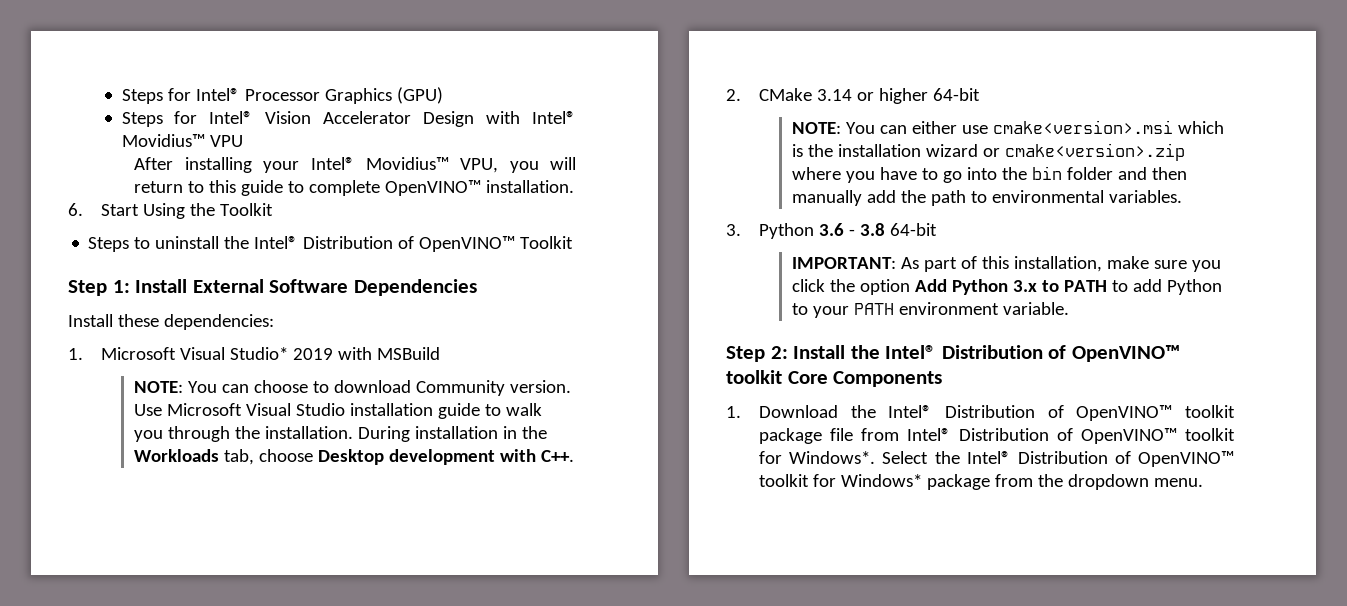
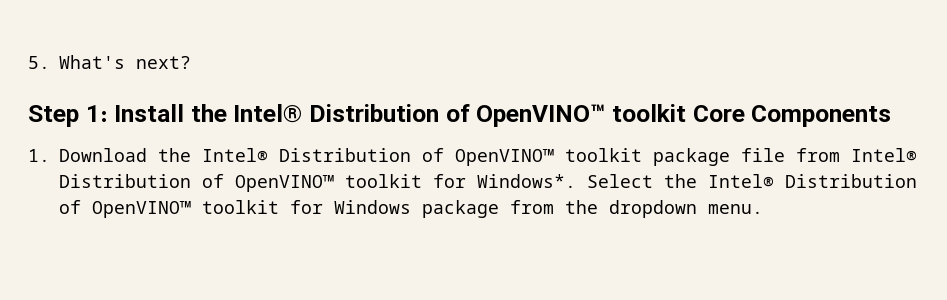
- Steps for Intel® Processor Graphics (GPU)
- Steps for Intel® Vision Accelerator Design with Intel® Movidius™ VPU
- After installing your Intel® Movidius™ VPU, you will return to this guide to complete OpenVINO™ installation.
- 6. Start Using the Toolkit
- Steps to uninstall the Intel® Distribution of OpenVINO™ Toolkit
- Step 1: Install External Software Dependencies
- Install these dependencies:
- 1. Microsoft Visual Studio* 2019 with MSBuild
- NOTE: You can choose to download Community version. Use Microsoft Visual Studio installation guide to walk you through the installation. During installation in the Workloads tab, choose Desktop development with C++.
- 2. CMake 3.14 or higher 64-bit
- NOTE: You can either use cmake<version>.msi which is the installation wizard or cmake<version>.zip where you have to go into the bin folder and then manually add the path to environmental variables.
- 3. Python 3.6 - 3.8 64-bit
- IMPORTANT: As part of this installation, make sure you click the option Add Python 3.x to PATH to add Python to your PATH environment variable.
- Step 2: Install the Intel® Distribution of OpenVINO™ toolkit Core Components
+ 5. What's next?
+ Step 1: Install the Intel® Distribution of OpenVINO™ toolkit Core Components
- Select the Intel® Distribution of OpenVINO™ toolkit for Windows* package from the dropdown menu.
+ Select the Intel® Distribution of OpenVINO™ toolkit for Windows package from the dropdown menu.

